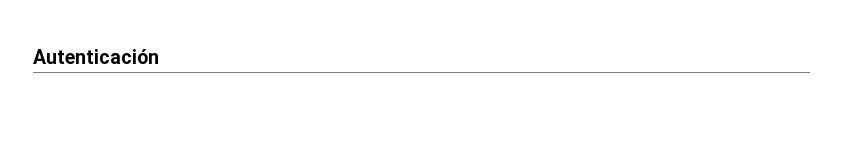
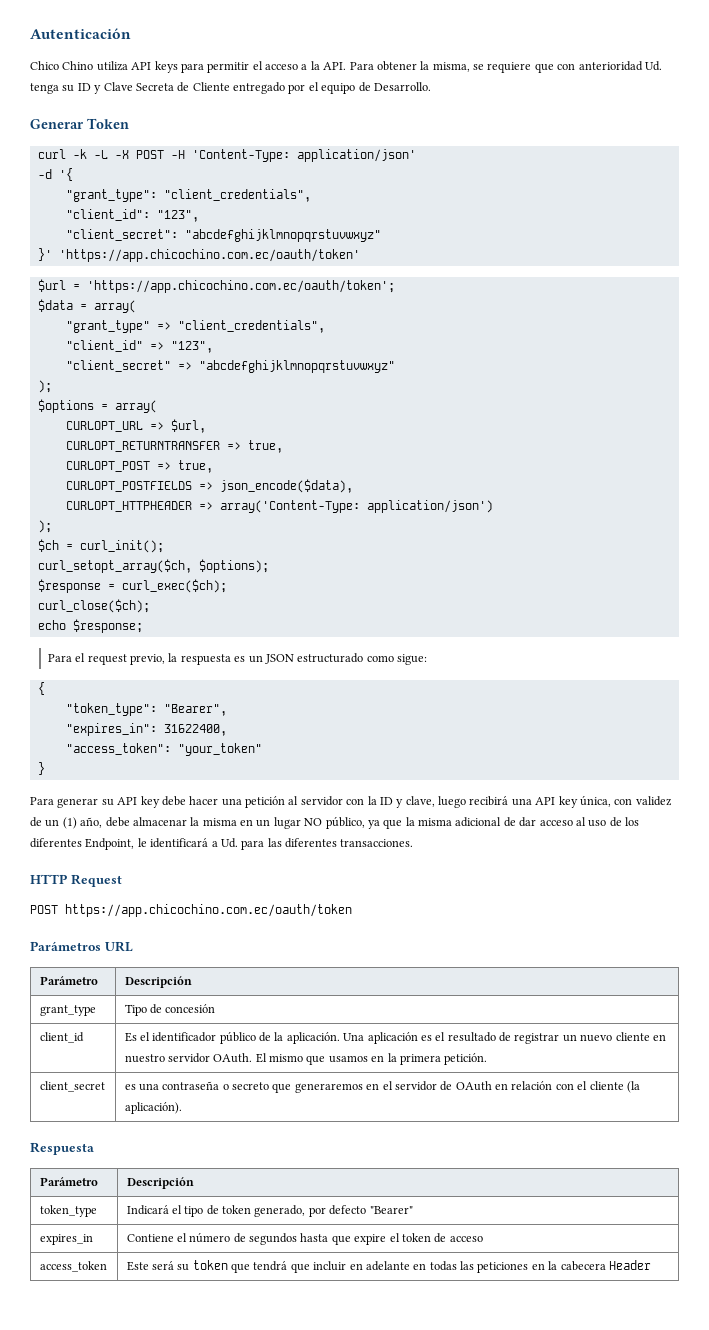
+ Chico Chino utiliza API keys para permitir el acceso a la API. Para obtener la misma, se requiere que con anterioridad Ud. tenga su ID y Clave Secreta de Cliente entregado por el equipo de Desarrollo.
+ Generar Token
+ curl -k -L -X POST -H 'Content-Type: application/json'
+ -d '{
+ "grant_type": "client_credentials",
+ "client_id": "123",
+ "client_secret": "abcdefghijklmnopqrstuvwxyz"
+ }' 'https://app.chicochino.com.ec/oauth/token'
+ $url = 'https://app.chicochino.com.ec/oauth/token';
+ $data = array(
+ "grant_type" => "client_credentials",
+ "client_id" => "123",
+ "client_secret" => "abcdefghijklmnopqrstuvwxyz"
+ );
+ $options = array(
+ CURLOPT_URL => $url,
+ CURLOPT_RETURNTRANSFER => true,
+ CURLOPT_POST => true,
+ CURLOPT_POSTFIELDS => json_encode($data),
+ CURLOPT_HTTPHEADER => array('Content-Type: application/json')
+ );
+ $ch = curl_init();
+ curl_setopt_array($ch, $options);
+ $response = curl_exec($ch);
+ curl_close($ch);
+ echo $response;
+ Para el request previo, la respuesta es un JSON estructurado como sigue:
+ {
+ "token_type": "Bearer",
+ "expires_in": 31622400,
+ "access_token": "your_token"
+ }
+ Para generar su API key debe hacer una petición al servidor con la ID y clave, luego recibirá una API key única, con validez de un (1) año, debe almacenar la misma en un lugar NO público, ya que la misma adicional de dar acceso al uso de los diferentes Endpoint, le identificará a Ud. para las diferentes transacciones.
+ HTTP Request
+ POST https://app.chicochino.com.ec/oauth/token
+ Parámetros URL
+ Parámetro | Descripción
+ grant_type | Tipo de concesión
+ client_id | Es el identificador público de la aplicación. Una aplicación es el resultado de registrar un nuevo cliente en nuestro servidor OAuth. El mismo que usamos en la primera petición.
+ client_secret | es una contraseña o secreto que generaremos en el servidor de OAuth en relación con el cliente (la aplicación).
+ Respuesta
+ Parámetro | Descripción
+ token_type | Indicará el tipo de token generado, por defecto "Bearer"
+ expires_in | Contiene el número de segundos hasta que expire el token de acceso
+ access_token | Este será su token que tendrá que incluir en adelante en todas las peticiones en la cabecera Header

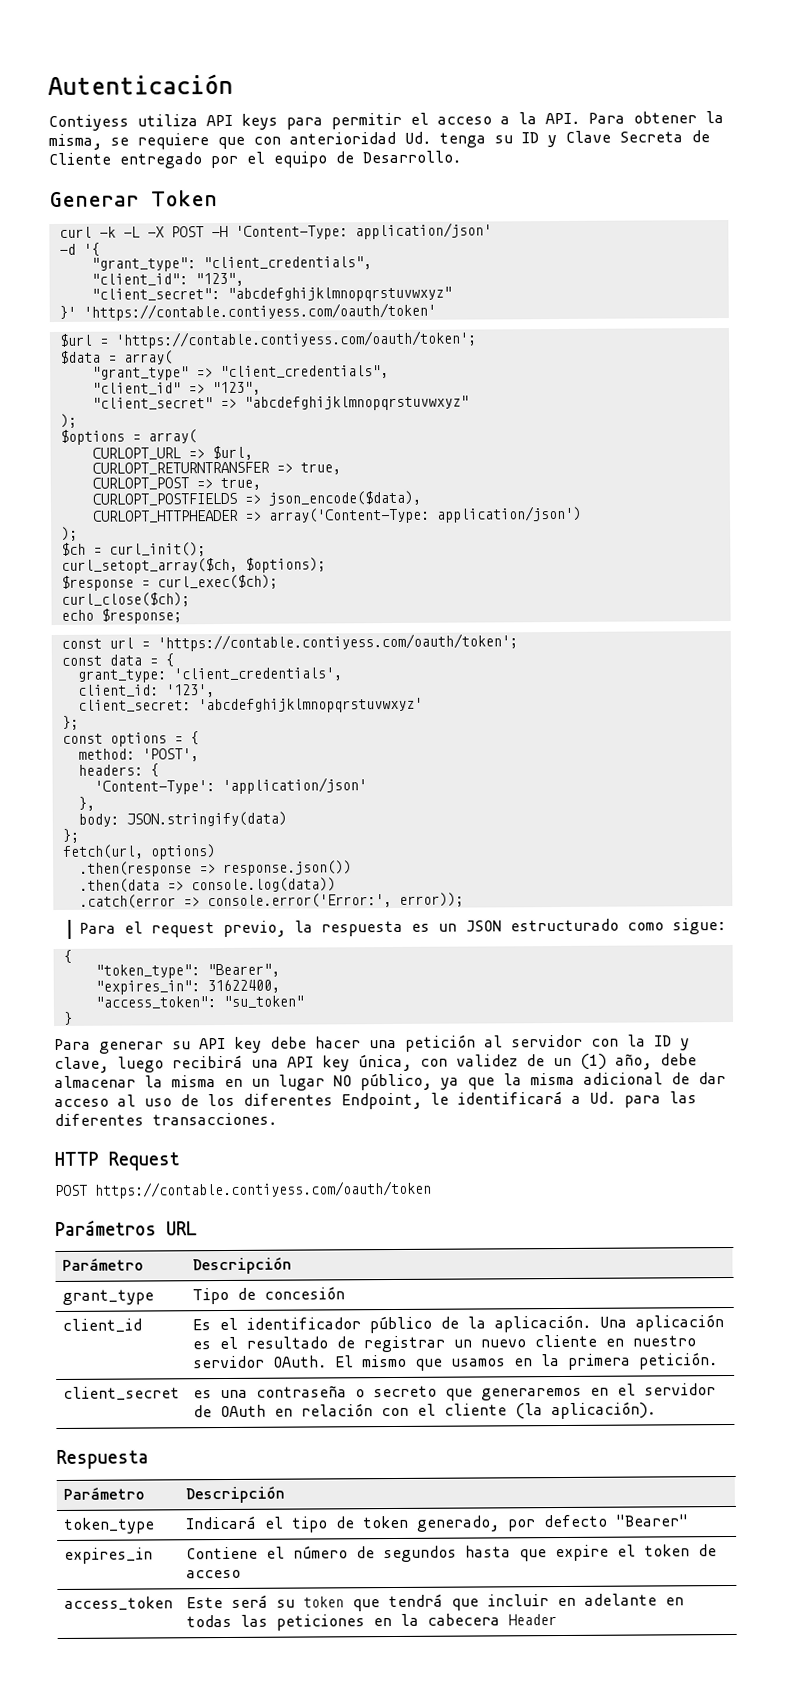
- Chico Chino utiliza API keys para permitir el acceso a la API. Para obtener la misma, se requiere que con anterioridad Ud. tenga su ID y Clave Secreta de Cliente entregado por el equipo de Desarrollo.
+ Contiyess utiliza API keys para permitir el acceso a la API. Para obtener la misma, se requiere que con anterioridad Ud. tenga su ID y Clave Secreta de Cliente entregado por el equipo de Desarrollo.
- }' 'https://app.chicochino.com.ec/oauth/token'
+ }' 'https://contable.contiyess.com/oauth/token'
- $url = 'https://app.chicochino.com.ec/oauth/token';
+ $url = 'https://contable.contiyess.com/oauth/token';
+ const url = 'https://contable.contiyess.com/oauth/token';
+ const data = {
+ grant_type: 'client_credentials',
+ client_id: '123',
+ client_secret: 'abcdefghijklmnopqrstuvwxyz'
+ };
+ const options = {
+ method: 'POST',
+ headers: {
+ 'Content-Type': 'application/json'
+ },
+ body: JSON.stringify(data)
+ };
+ fetch(url, options)
+ .then(response => response.json())
+ .then(data => console.log(data))
+ .catch(error => console.error('Error:', error));
- "access_token": "your_token"
+ "access_token": "su_token"
- POST https://app.chicochino.com.ec/oauth/token
+ POST https://contable.contiyess.com/oauth/token

